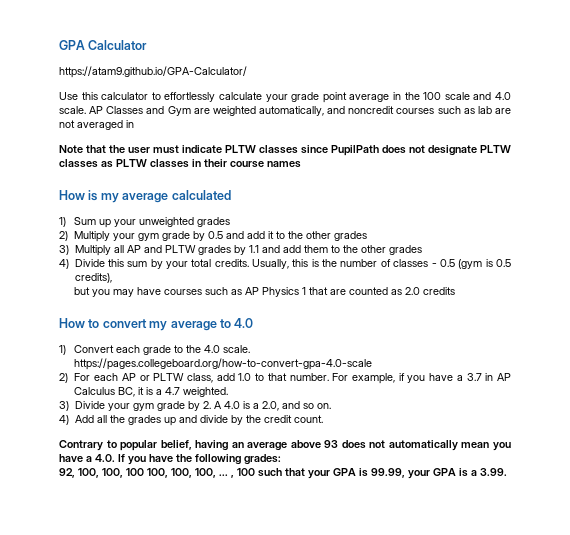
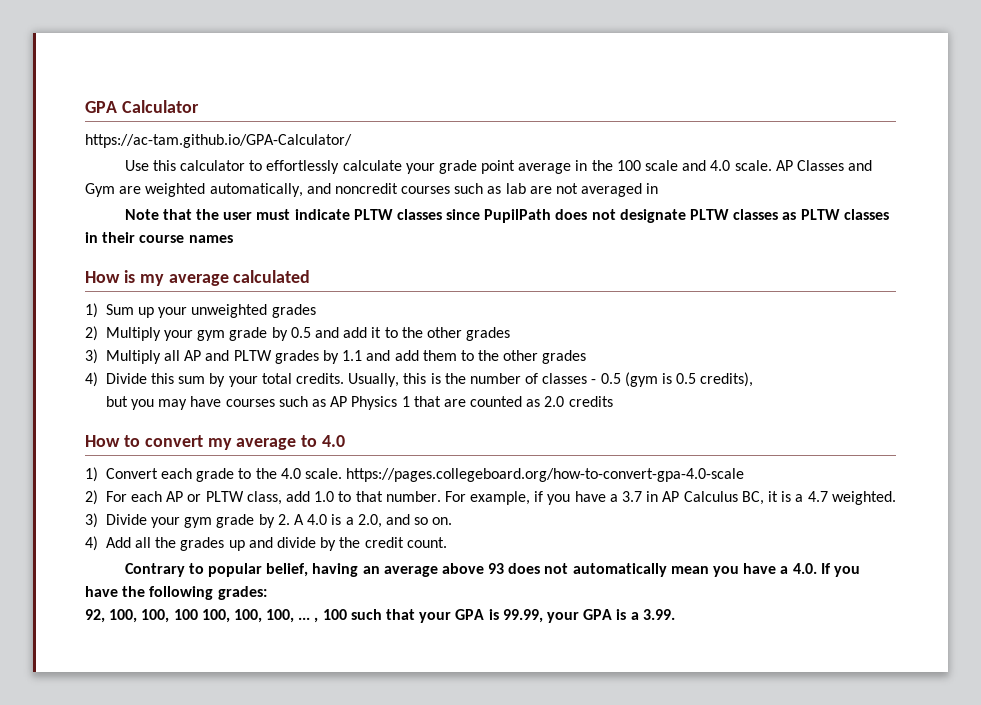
- https://atam9.github.io/GPA-Calculator/
+ https://ac-tam.github.io/GPA-Calculator/

